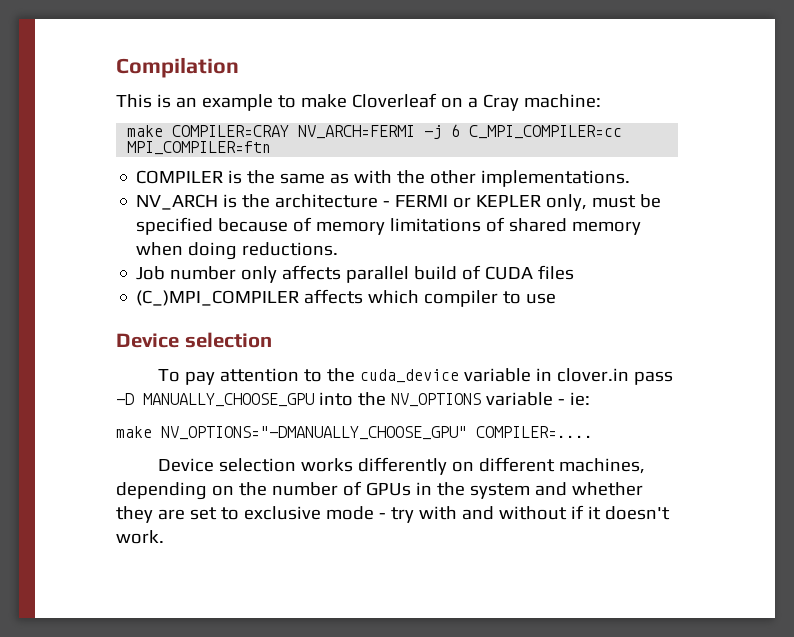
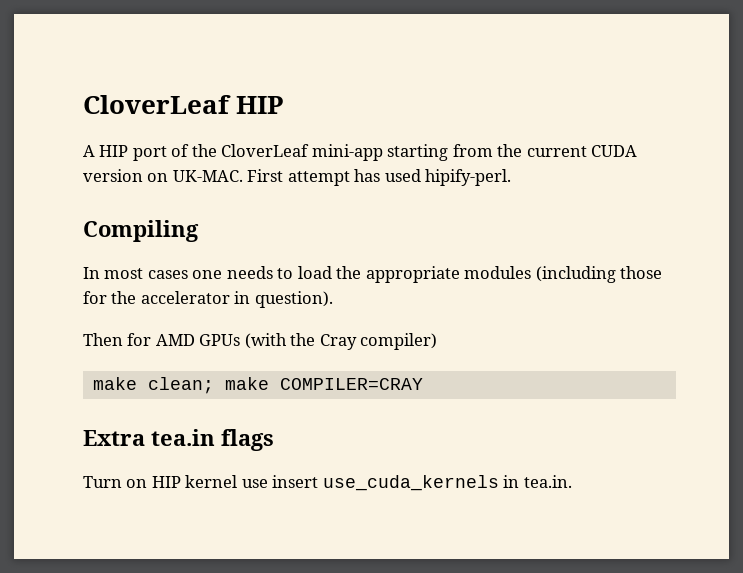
- Compilation
- This is an example to make Cloverleaf on a Cray machine:
- make COMPILER=CRAY NV_ARCH=FERMI -j 6 C_MPI_COMPILER=cc MPI_COMPILER=ftn
- COMPILER is the same as with the other implementations.
- NV_ARCH is the architecture - FERMI or KEPLER only, must be specified because of memory limitations of shared memory when doing reductions.
- Job number only affects parallel build of CUDA files
- (C_)MPI_COMPILER affects which compiler to use
- Device selection
- To pay attention to the cuda_device variable in clover.in pass -D MANUALLY_CHOOSE_GPU into the NV_OPTIONS variable - ie:
- make NV_OPTIONS="-DMANUALLY_CHOOSE_GPU" COMPILER=....
- Device selection works differently on different machines, depending on the number of GPUs in the system and whether they are set to exclusive mode - try with and without if it doesn't work.
+ CloverLeaf HIP
+ A HIP port of the CloverLeaf mini-app starting from the current CUDA version on UK-MAC. First attempt has used hipify-perl.
+ Compiling
+ In most cases one needs to load the appropriate modules (including those for the accelerator in question).
+ Then for AMD GPUs (with the Cray compiler)
+ make clean; make COMPILER=CRAY
+ Extra tea.in flags
+ Turn on HIP kernel use insert use_cuda_kernels in tea.in.

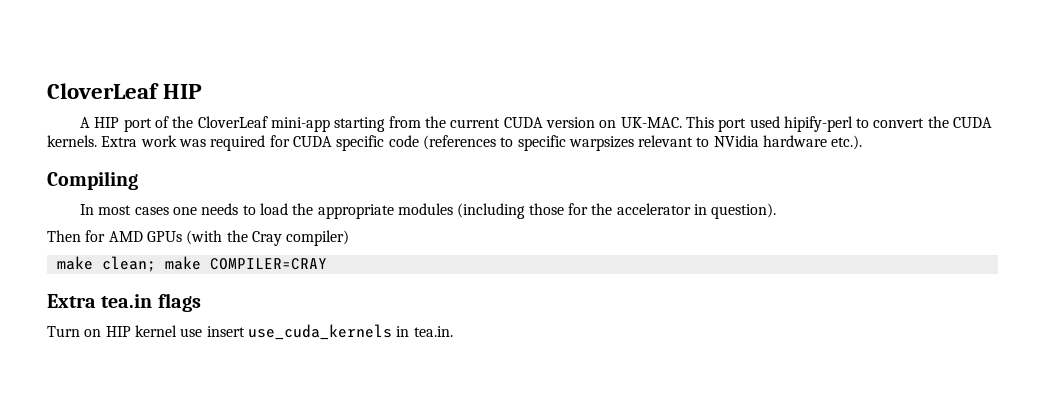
- First attempt has used hipify-perl.
+ This port used hipify-perl to convert the CUDA kernels. Extra work was required for CUDA specific code (references to specific warpsizes relevant to NVidia hardware etc.).

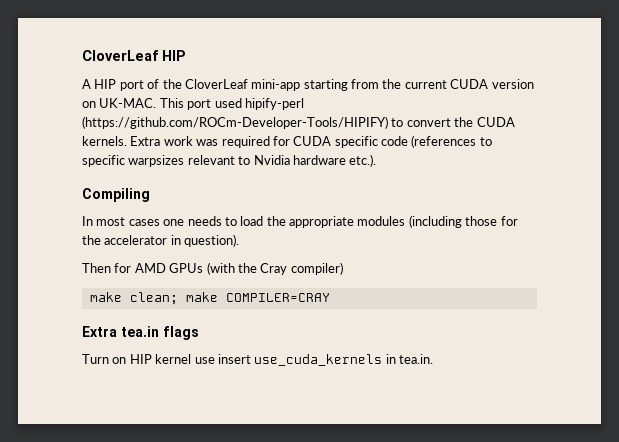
- This port used hipify-perl to convert the CUDA kernels.
+ This port used hipify-perl (https://github.com/ROCm-Developer-Tools/HIPIFY) to convert the CUDA kernels.
- Extra work was required for CUDA specific code (references to specific warpsizes relevant to NVidia hardware etc.).
+ Extra work was required for CUDA specific code (references to specific warpsizes relevant to Nvidia hardware etc.).

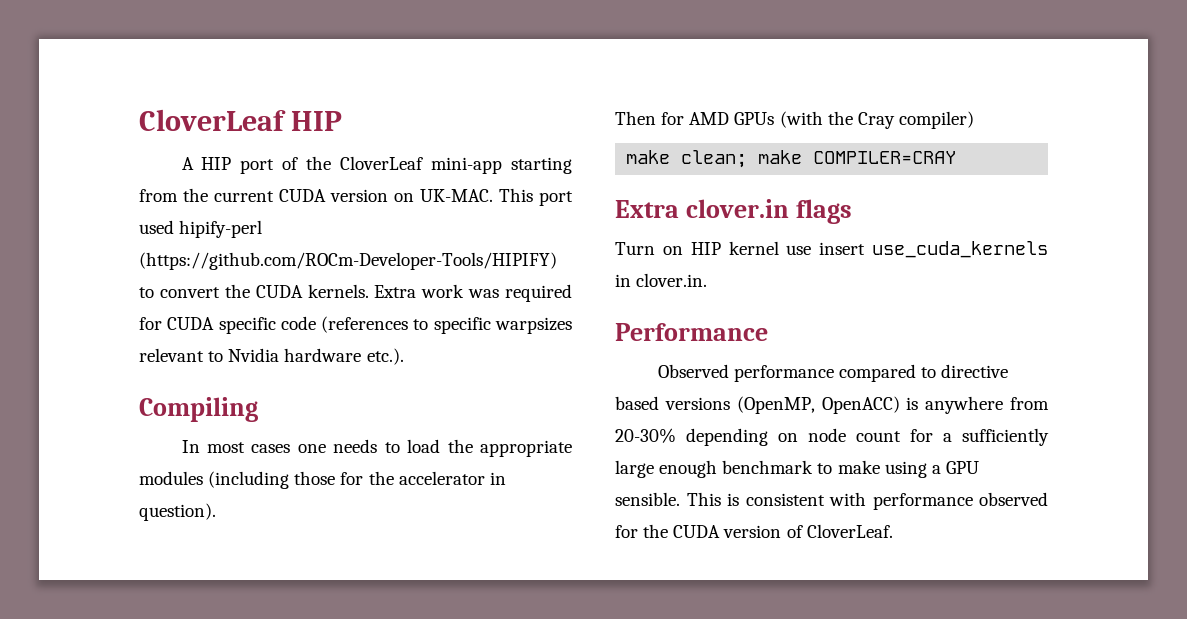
- Extra tea.in flags
+ Extra clover.in flags
- Turn on HIP kernel use insert use_cuda_kernels in tea.in.
+ Turn on HIP kernel use insert use_cuda_kernels in clover.in.
+ Performance
+ Observed performance compared to directive based versions (OpenMP, OpenACC) is anywhere from 20-30% depending on node count for a sufficiently large enough benchmark to make using a GPU sensible. This is consistent with performance observed for the CUDA version of CloverLeaf.

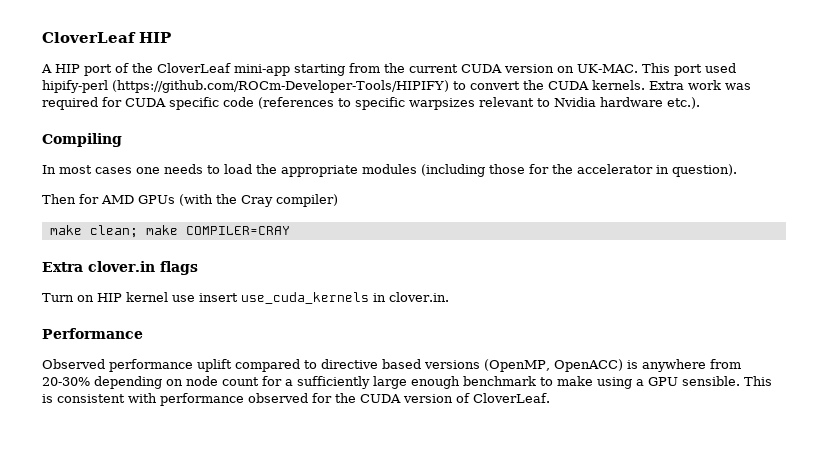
- Observed performance compared to directive based versions (OpenMP, OpenACC) is anywhere from 20-30% depending on node count for a sufficiently large enough benchmark to make using a GPU sensible.
+ Observed performance uplift compared to directive based versions (OpenMP, OpenACC) is anywhere from 20-30% depending on node count for a sufficiently large enough benchmark to make using a GPU sensible.

